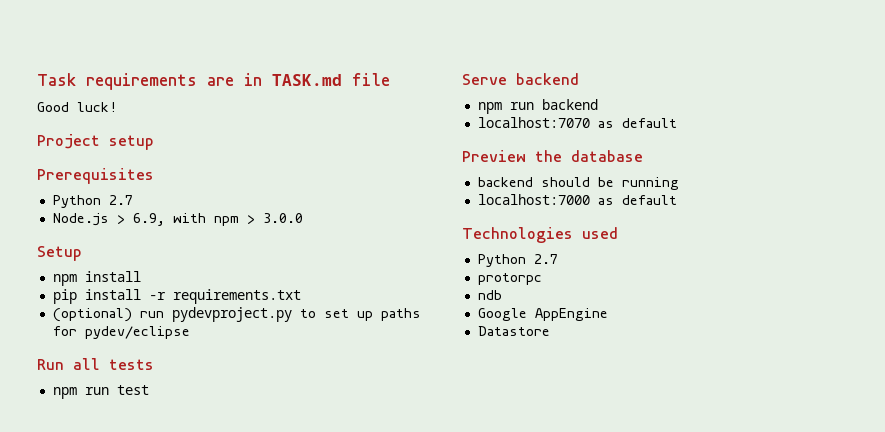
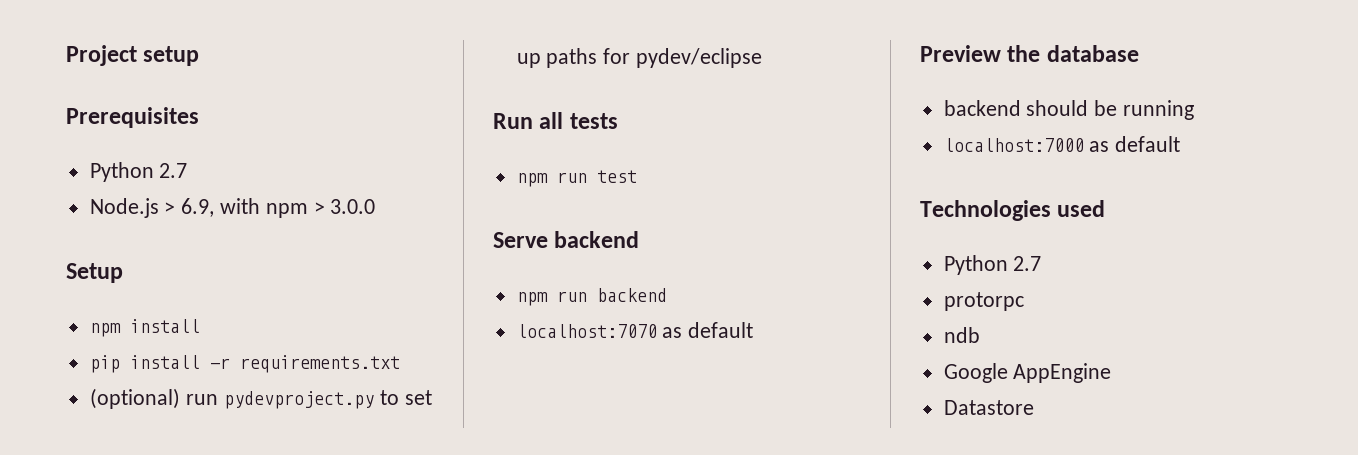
- Task requirements are in TASK.md file
- Good luck!

